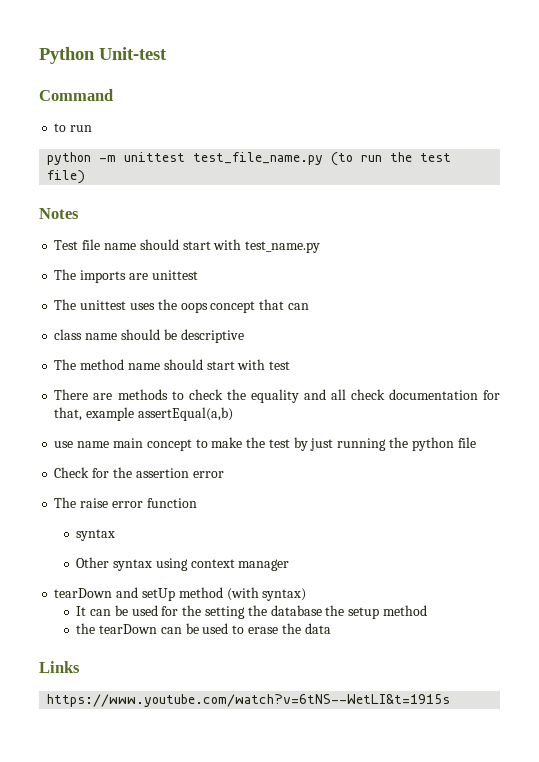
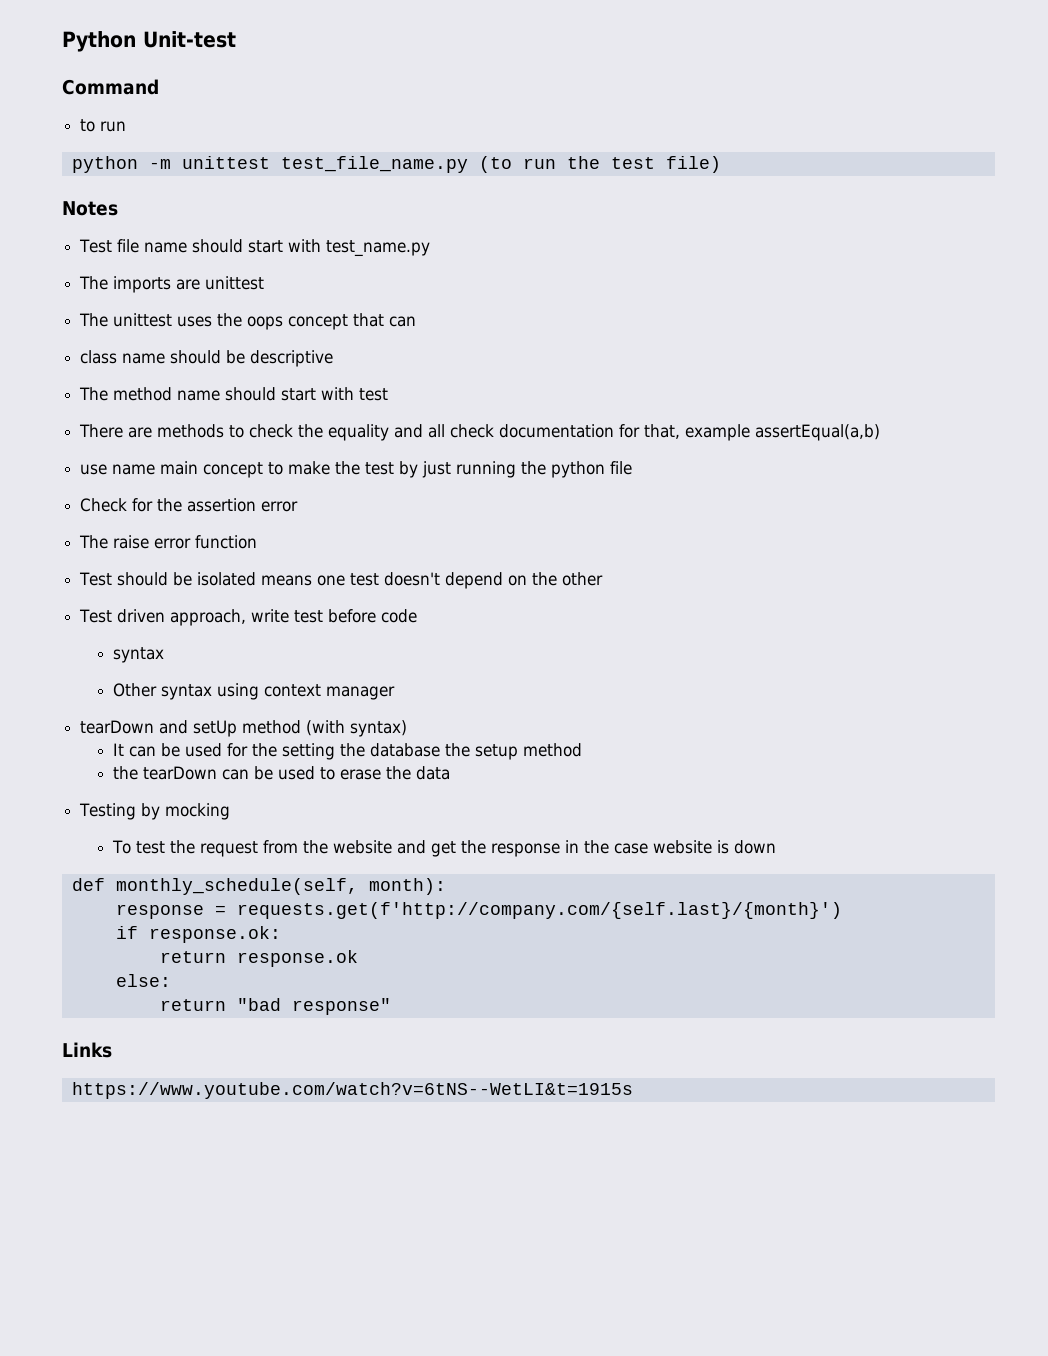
+ Test should be isolated means one test doesn't depend on the other
+ Test driven approach, write test before code
+ Testing by mocking
+ To test the request from the website and get the response in the case website is down
+ def monthly_schedule(self, month):
+ response = requests.get(f'http://company.com/{self.last}/{month}')
+ if response.ok:
+ return response.ok
+ else:
+ return "bad response"

